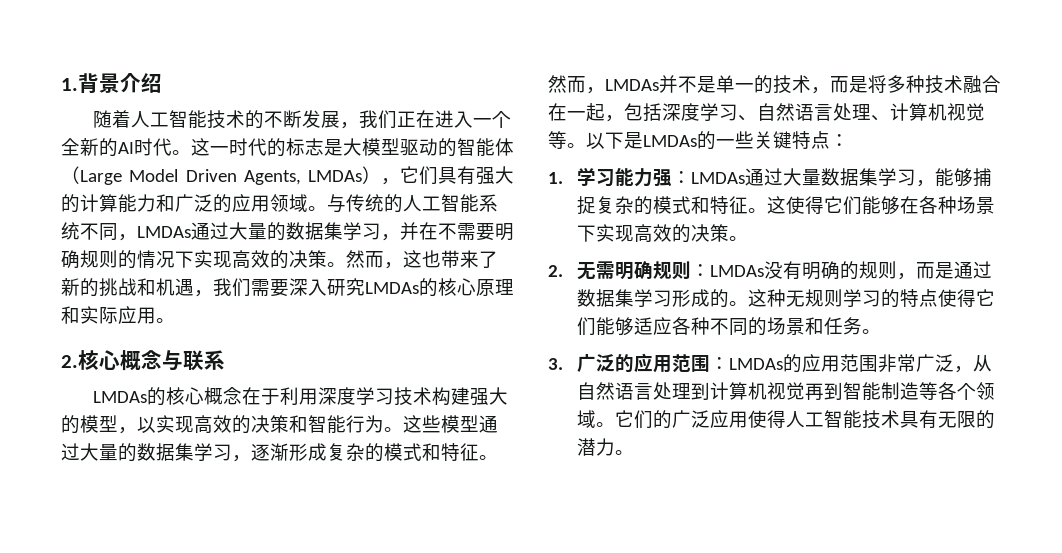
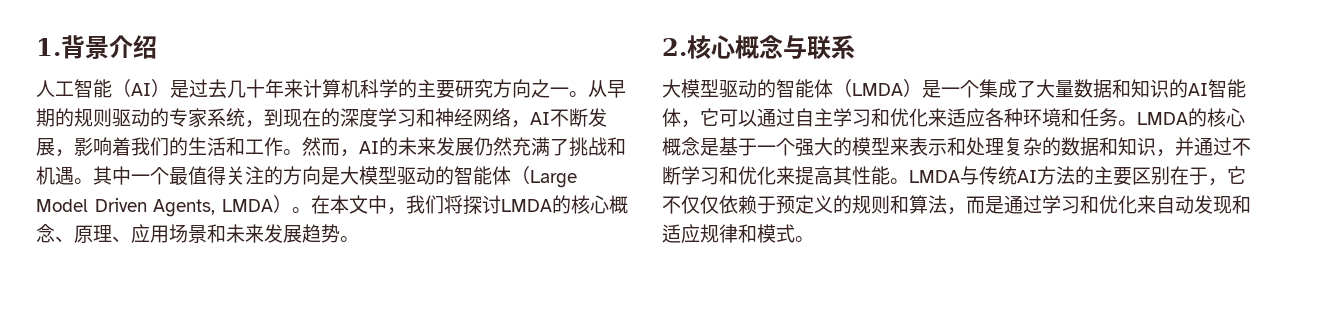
- 随着人工智能技术的不断发展，我们正在进入一个全新的AI时代。这一时代的标志是大模型驱动的智能体（Large Model Driven Agents, LMDAs），它们具有强大的计算能力和广泛的应用领域。与传统的人工智能系统不同，LMDAs通过大量的数据集学习，并在不需要明确规则的情况下实现高效的决策。然而，这也带来了新的挑战和机遇，我们需要深入研究LMDAs的核心原理和实际应用。
+ 人工智能（AI）是过去几十年来计算机科学的主要研究方向之一。从早期的规则驱动的专家系统，到现在的深度学习和神经网络，AI不断发展，影响着我们的生活和工作。然而，AI的未来发展仍然充满了挑战和机遇。其中一个最值得关注的方向是大模型驱动的智能体（Large Model Driven Agents, LMDA）。在本文中，我们将探讨LMDA的核心概念、原理、应用场景和未来发展趋势。
- LMDAs的核心概念在于利用深度学习技术构建强大的模型，以实现高效的决策和智能行为。这些模型通过大量的数据集学习，逐渐形成复杂的模式和特征。然而，LMDAs并不是单一的技术，而是将多种技术融合在一起，包括深度学习、自然语言处理、计算机视觉等。以下是LMDAs的一些关键特点：
- 1.学习能力强：LMDAs通过大量数据集学习，能够捕捉复杂的模式和特征。这使得它们能够在各种场景下实现高效的决策。
- 2.无需明确规则：LMDAs没有明确的规则，而是通过数据集学习形成的。这种无规则学习的特点使得它们能够适应各种不同的场景和任务。
- 3.广泛的应用范围：LMDAs的应用范围非常广泛，从自然语言处理到计算机视觉再到智能制造等各个领域。它们的广泛应用使得人工智能技术具有无限的潜力。
+ 大模型驱动的智能体（LMDA）是一个集成了大量数据和知识的AI智能体，它可以通过自主学习和优化来适应各种环境和任务。LMDA的核心概念是基于一个强大的模型来表示和处理复杂的数据和知识，并通过不断学习和优化来提高其性能。LMDA与传统AI方法的主要区别在于，它不仅仅依赖于预定义的规则和算法，而是通过学习和优化来自动发现和适应规律和模式。

